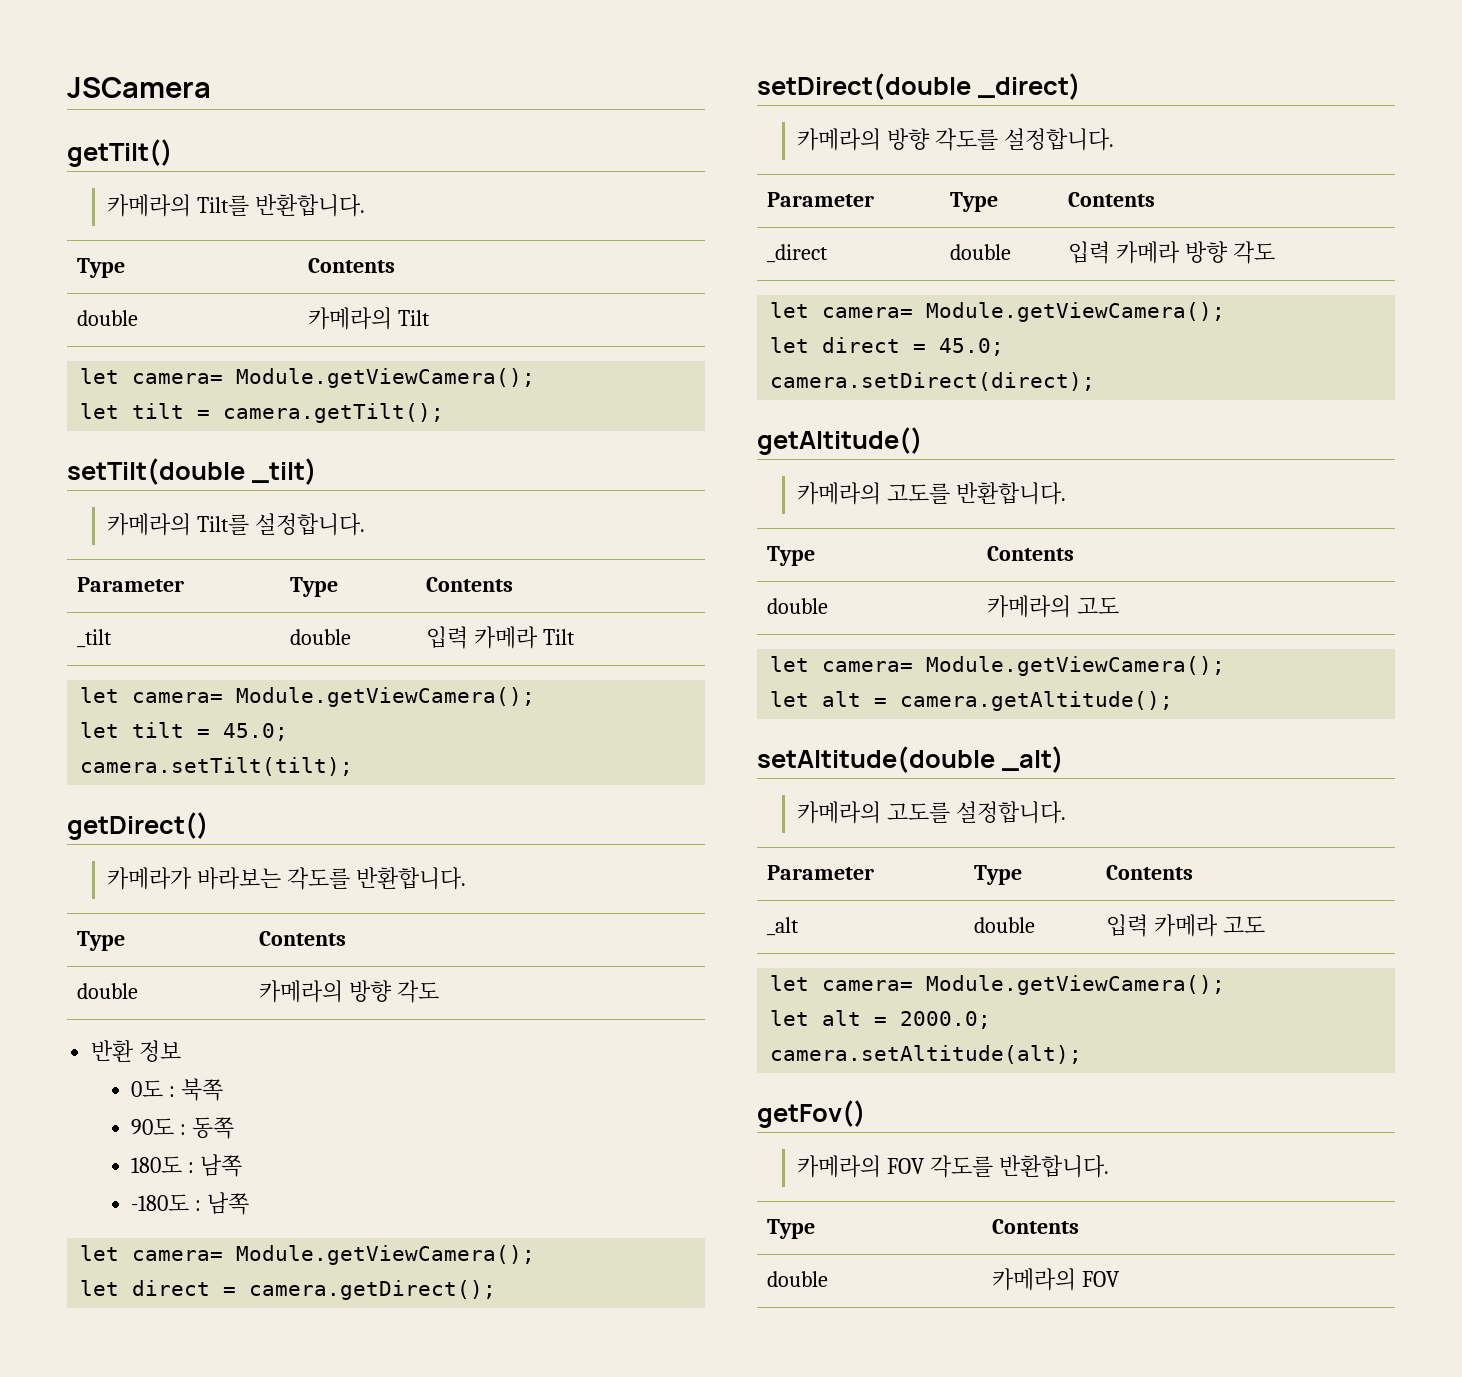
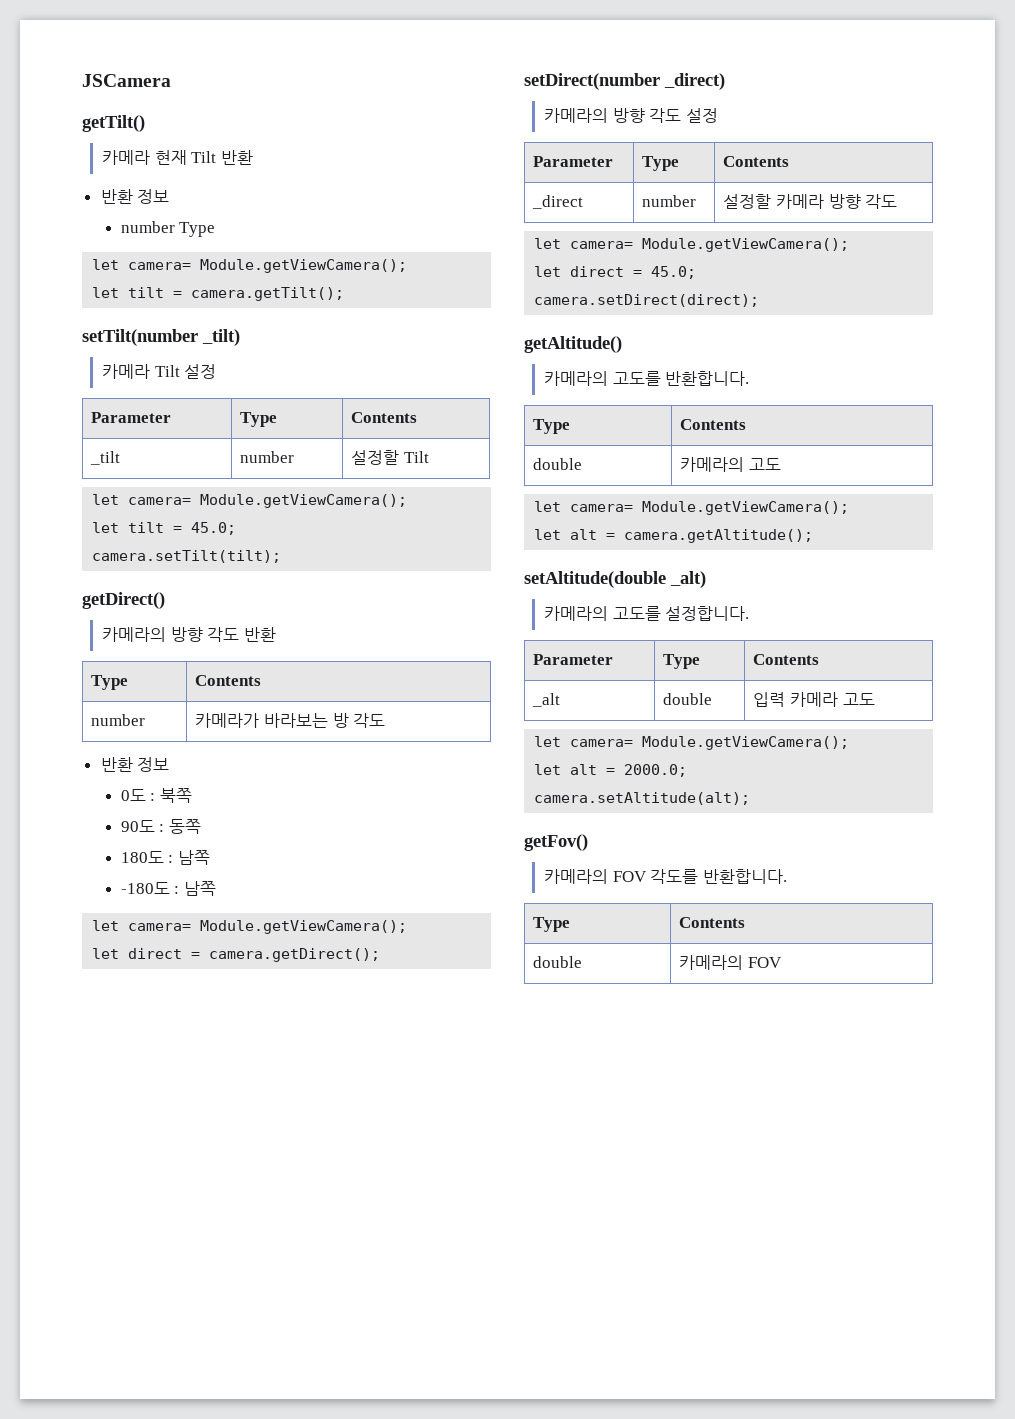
- 카메라의 Tilt를 반환합니다.
- Type | Contents
- double | 카메라의 Tilt
+ 카메라 현재 Tilt 반환
+ 반환 정보
+ number Type
- setTilt(double _tilt)
+ setTilt(number _tilt)
- 카메라의 Tilt를 설정합니다.
+ 카메라 Tilt 설정
- _tilt | double | 입력 카메라 Tilt
+ _tilt | number | 설정할 Tilt
- 카메라가 바라보는 각도를 반환합니다.
+ 카메라의 방향 각도 반환
  Type | Contents
- double | 카메라의 방향 각도
+ number | 카메라가 바라보는 방 각도
- setDirect(double _direct)
+ setDirect(number _direct)
- 카메라의 방향 각도를 설정합니다.
+ 카메라의 방향 각도 설정
- _direct | double | 입력 카메라 방향 각도
+ _direct | number | 설정할 카메라 방향 각도

